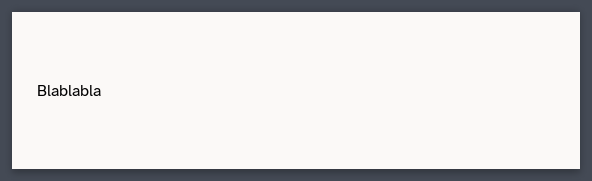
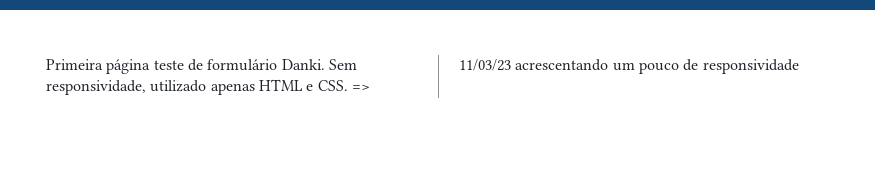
- Blablabla
+ Primeira página teste de formulário Danki. Sem responsividade, utilizado apenas HTML e CSS. => 11/03/23 acrescentando um pouco de responsividade

